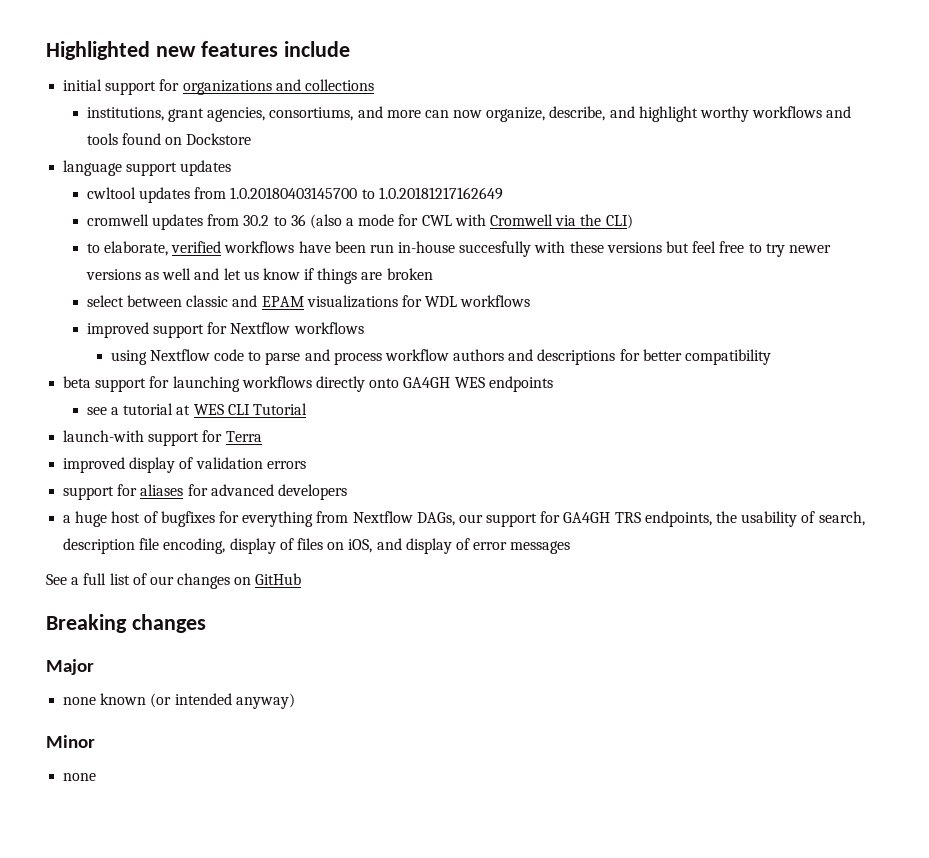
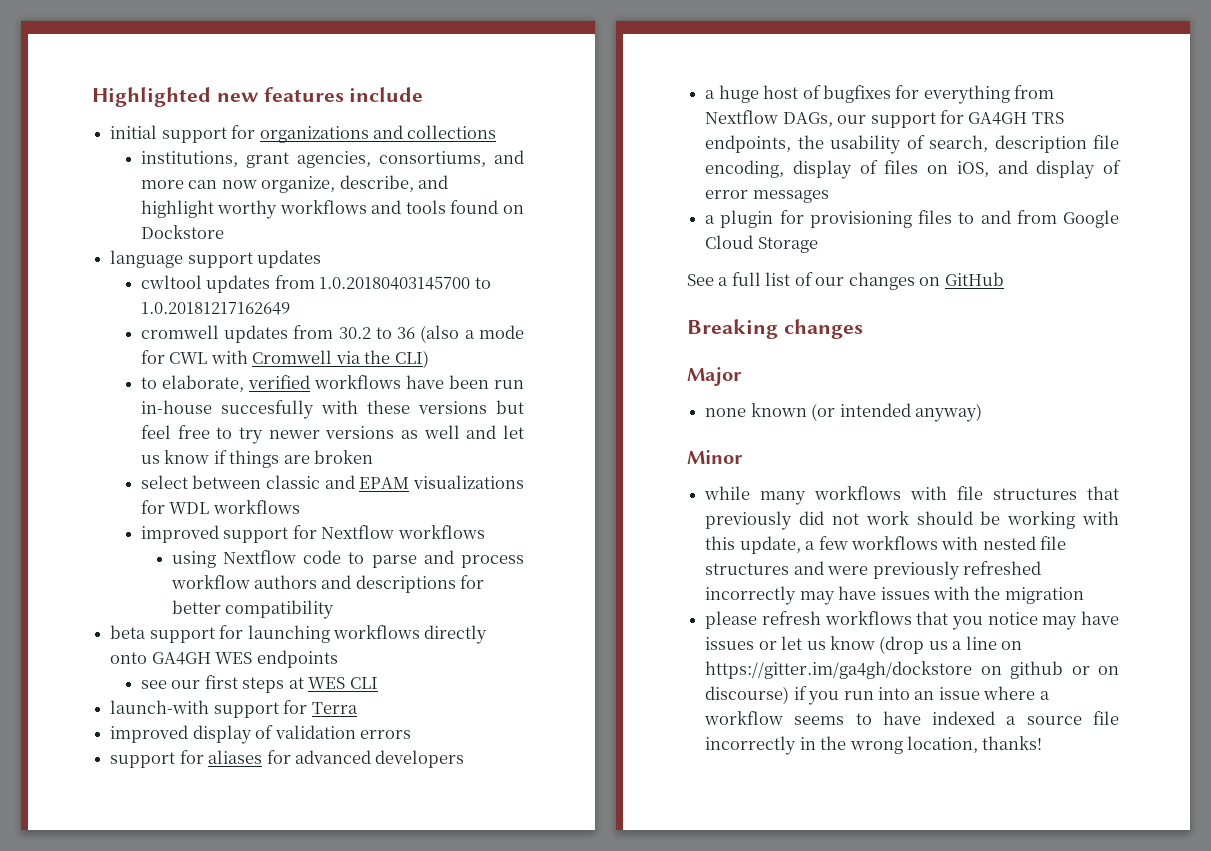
- see a tutorial at WES CLI Tutorial
+ see our first steps at WES CLI
+ a plugin for provisioning files to and from Google Cloud Storage
  Minor
- none
+ while many workflows with file structures that previously did not work should be working with this update, a few workflows with nested file structures and were previously refreshed incorrectly may have issues with the migration
+ please refresh workflows that you notice may have issues or let us know (drop us a line on https://gitter.im/ga4gh/dockstore on github or on discourse) if you run into an issue where a workflow seems to have indexed a source file incorrectly in the wrong location, thanks!

